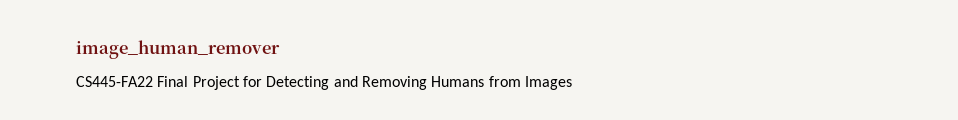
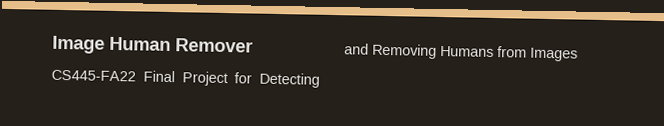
- image_human_remover
+ Image Human Remover

